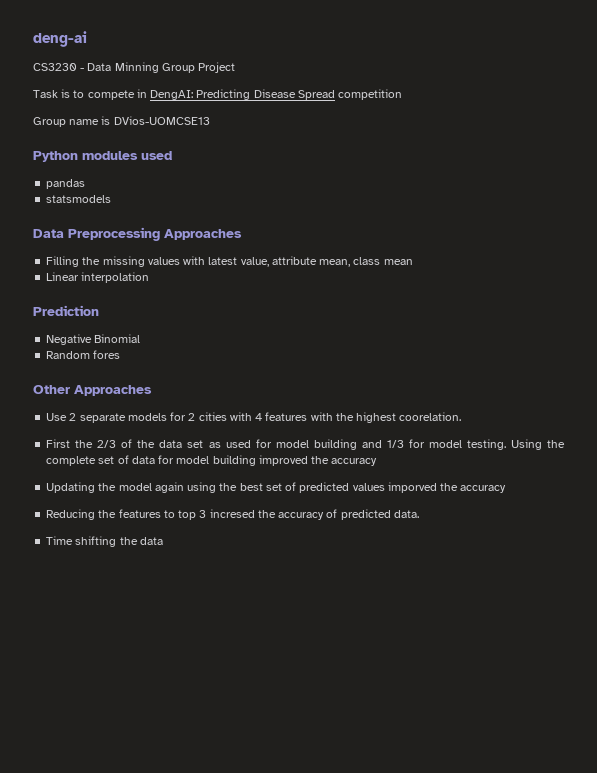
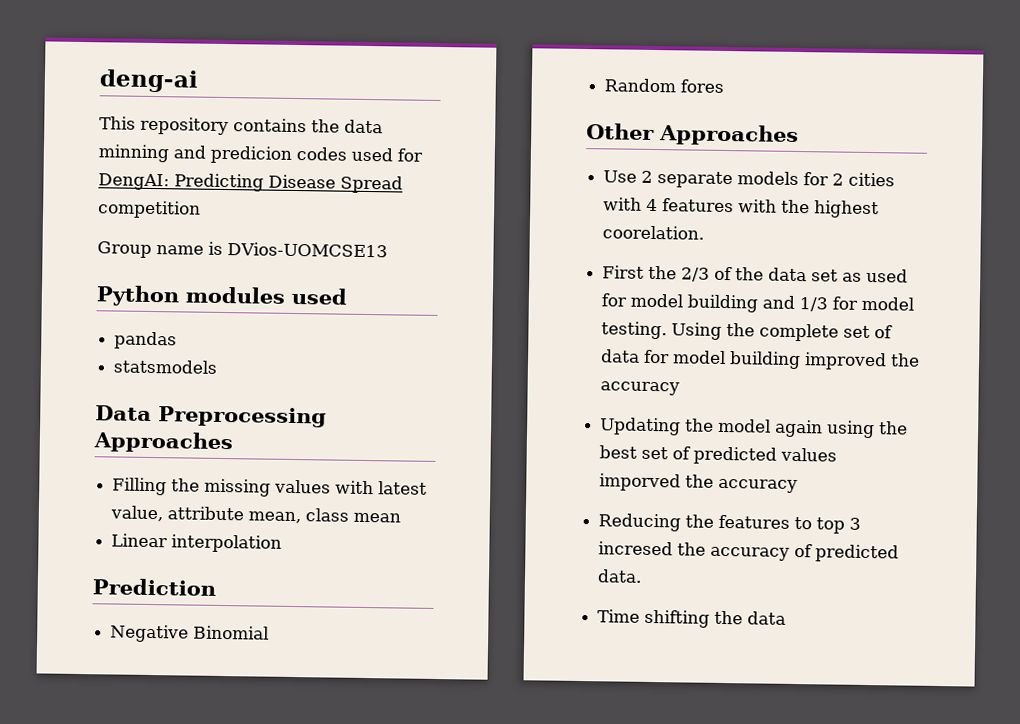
- CS3230 - Data Minning Group Project
- Task is to compete in DengAI: Predicting Disease Spread competition
+ This repository contains the data minning and predicion codes used for DengAI: Predicting Disease Spread competition

